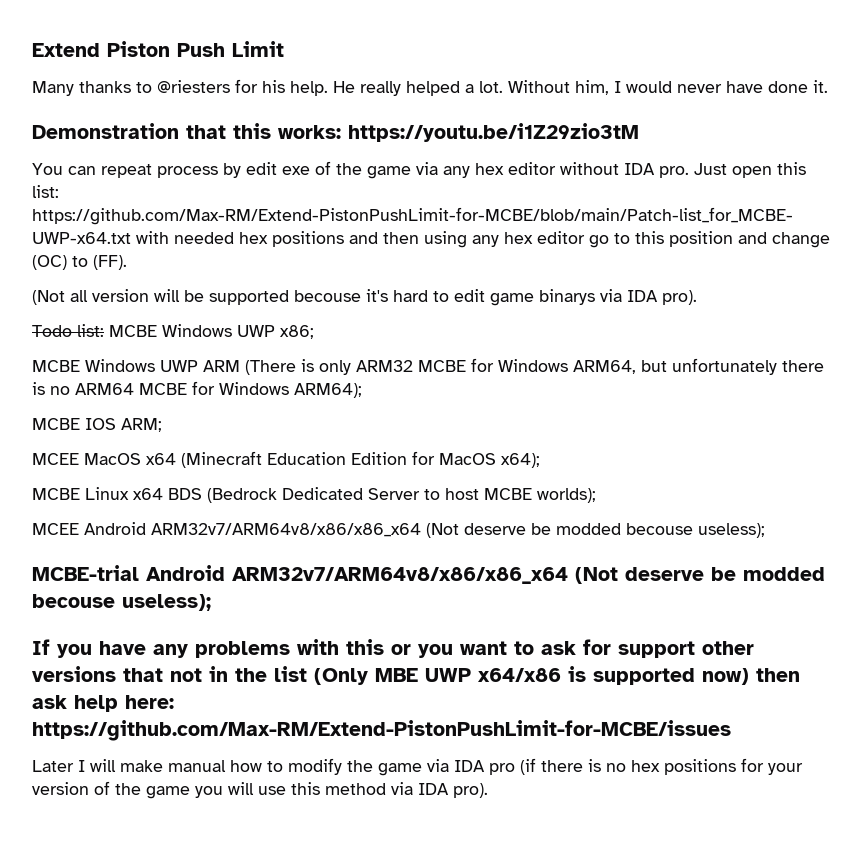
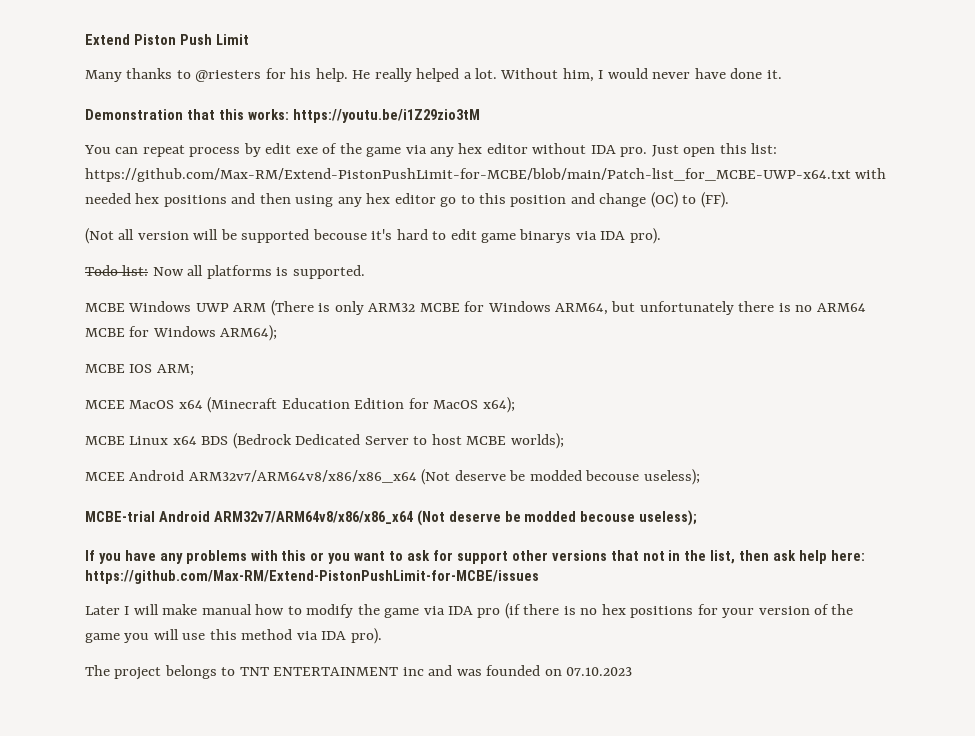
- Todo list: MCBE Windows UWP x86;
+ Todo list: Now all platforms is supported.
- If you have any problems with this or you want to ask for support other versions that not in the list (Only MBE UWP x64/x86 is supported now) then ask help here: https://github.com/Max-RM/Extend-PistonPushLimit-for-MCBE/issues
+ If you have any problems with this or you want to ask for support other versions that not in the list, then ask help here: https://github.com/Max-RM/Extend-PistonPushLimit-for-MCBE/issues
+ The project belongs to TNT ENTERTAINMENT inc and was founded on 07.10.2023

